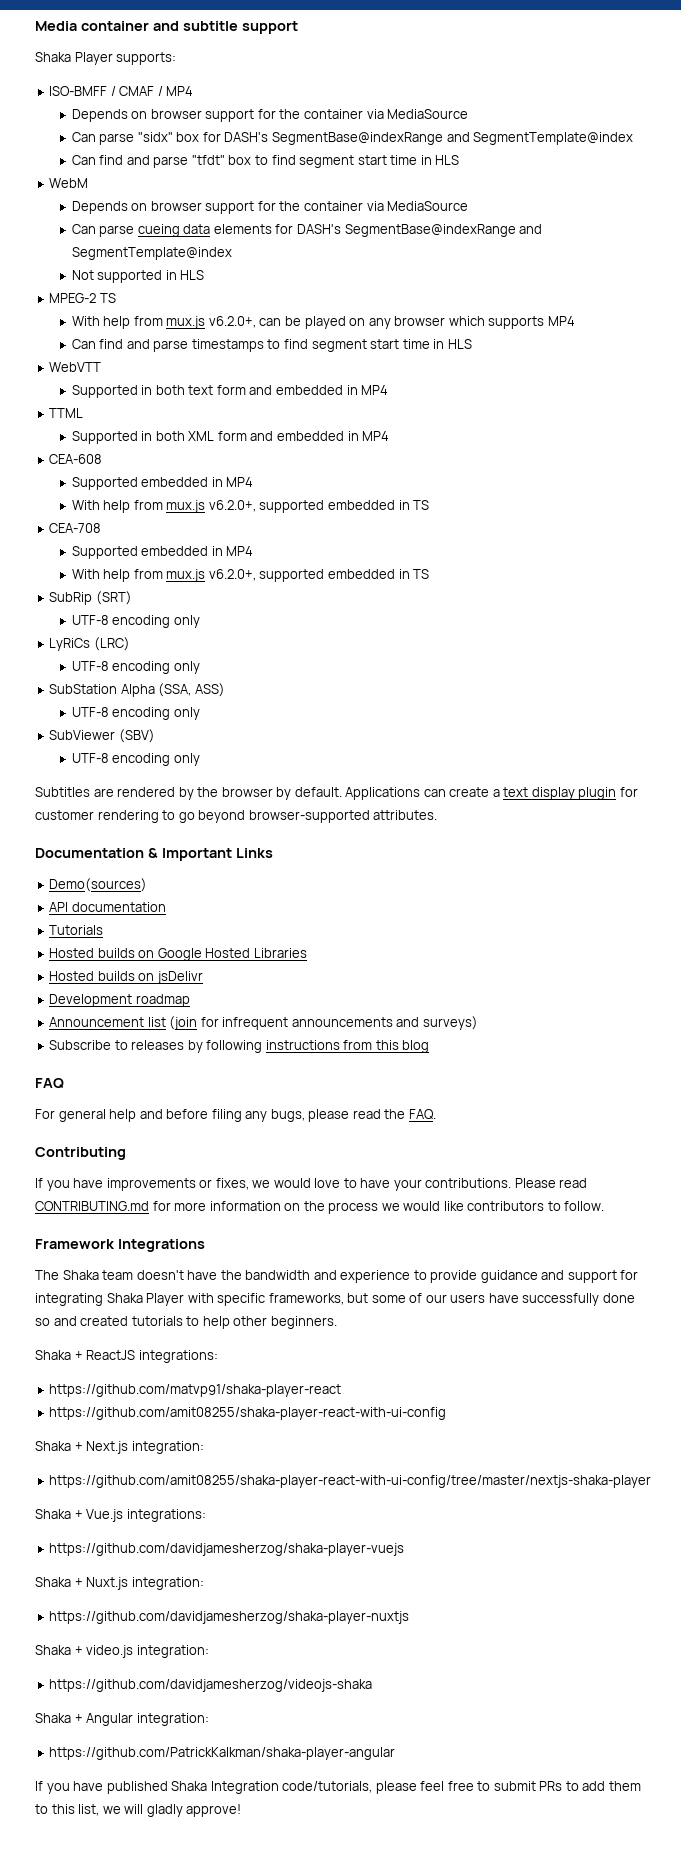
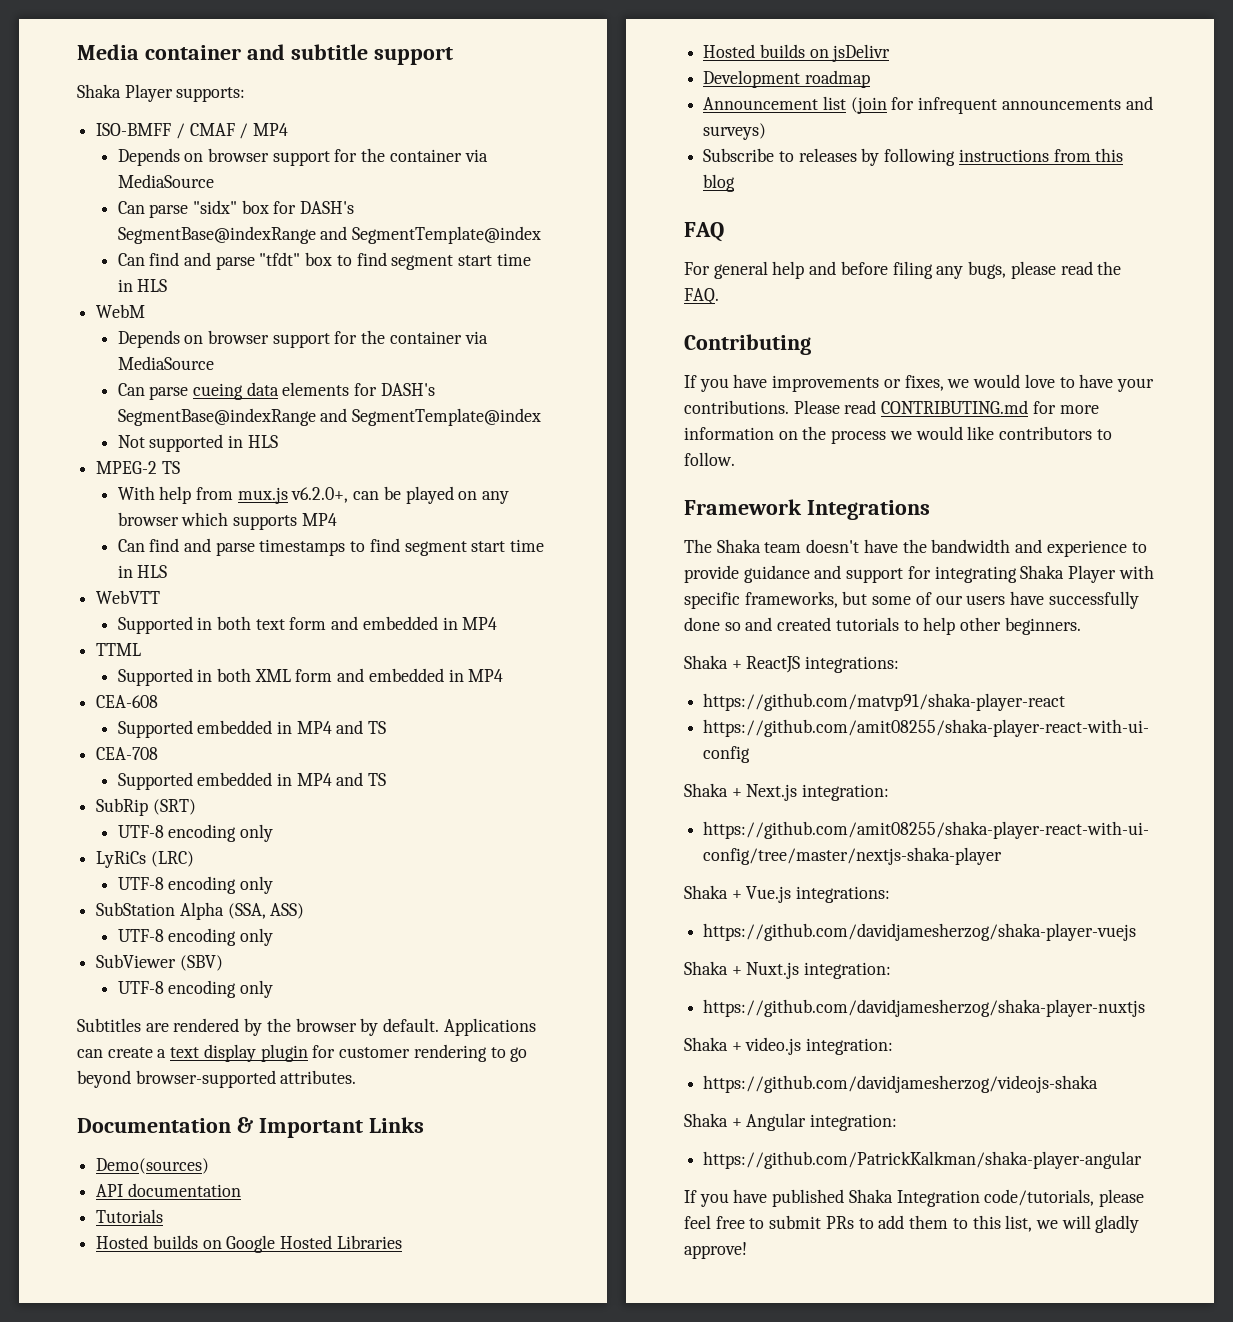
  CEA-608
- Supported embedded in MP4
- With help from mux.js v6.2.0+, supported embedded in TS
+ Supported embedded in MP4 and TS
  CEA-708
- Supported embedded in MP4
- With help from mux.js v6.2.0+, supported embedded in TS
+ Supported embedded in MP4 and TS

